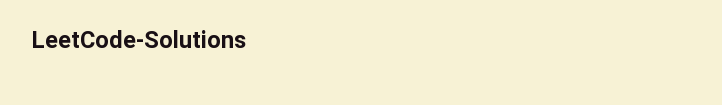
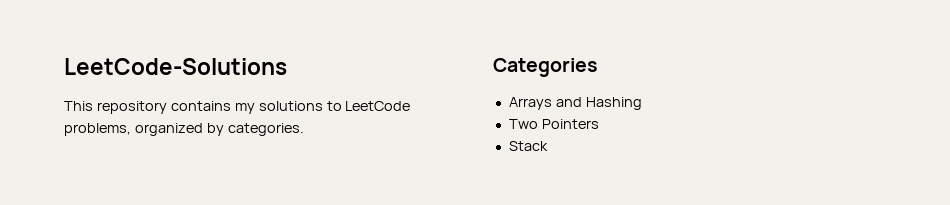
+ This repository contains my solutions to LeetCode problems, organized by categories.
+ Categories
+ Arrays and Hashing
+ Two Pointers
+ Stack

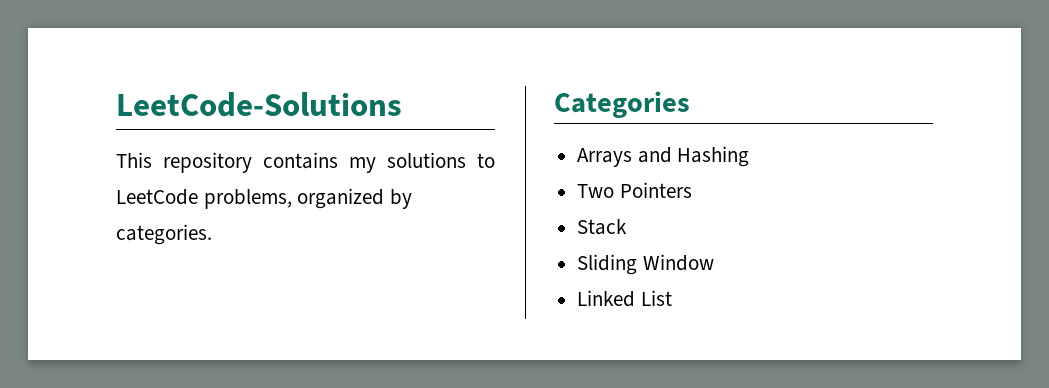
+ Sliding Window
+ Linked List

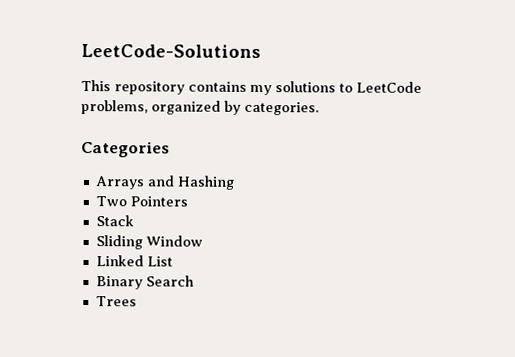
+ Binary Search
+ Trees

